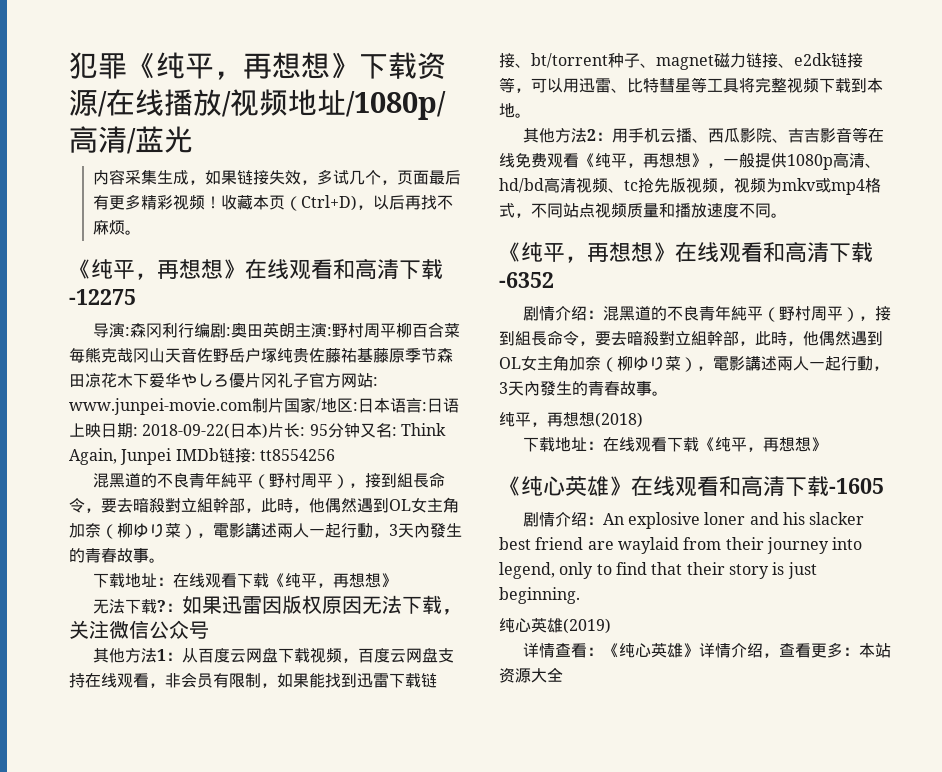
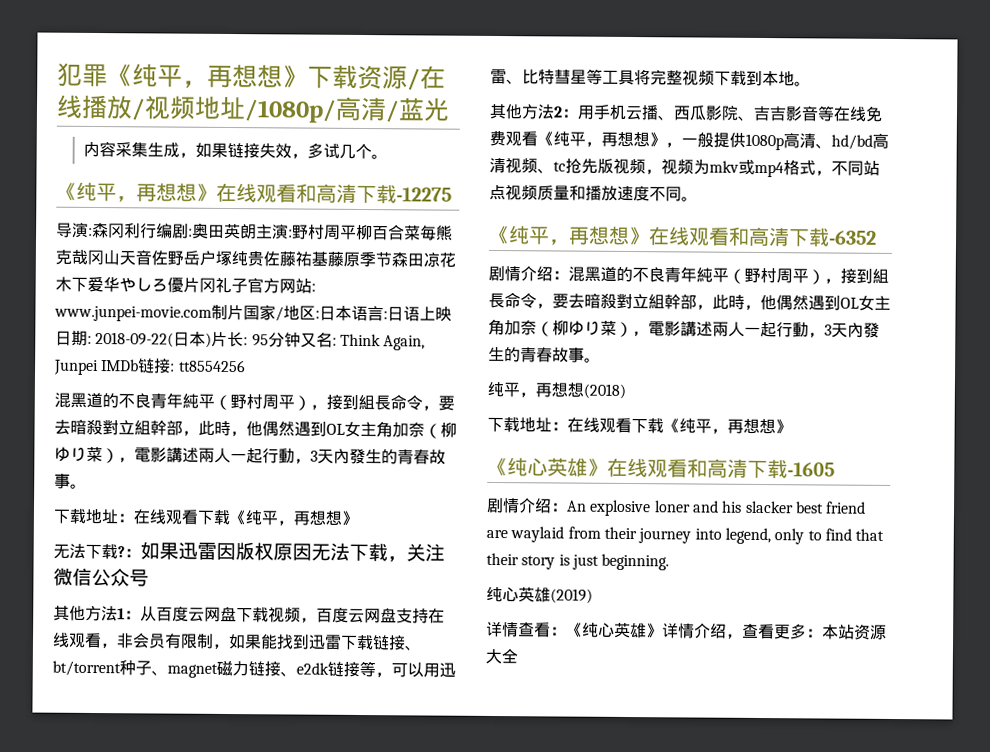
- 内容采集生成，如果链接失效，多试几个，页面最后有更多精彩视频！收藏本页（Ctrl+D)，以后再找不麻烦。
+ 内容采集生成，如果链接失效，多试几个。

